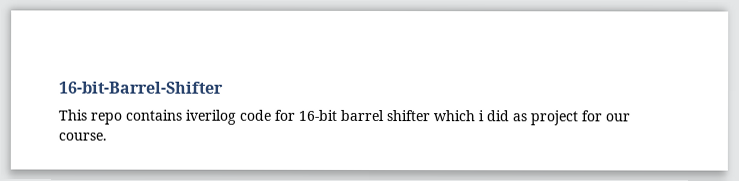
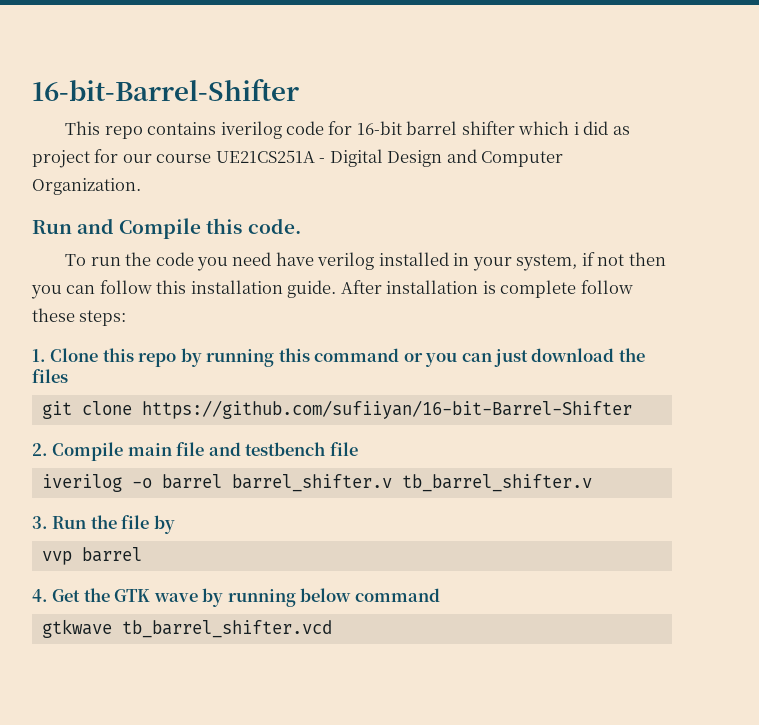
- This repo contains iverilog code for 16-bit barrel shifter which i did as project for our course.
+ This repo contains iverilog code for 16-bit barrel shifter which i did as project for our course UE21CS251A - Digital Design and Computer Organization.
+ Run and Compile this code.
+ To run the code you need have verilog installed in your system, if not then you can follow this installation guide. After installation is complete follow these steps:
+ 1. Clone this repo by running this command or you can just download the files
+ git clone https://github.com/sufiiyan/16-bit-Barrel-Shifter
+ 2. Compile main file and testbench file
+ iverilog -o barrel barrel_shifter.v tb_barrel_shifter.v
+ 3. Run the file by
+ vvp barrel
+ 4. Get the GTK wave by running below command
+ gtkwave tb_barrel_shifter.vcd

